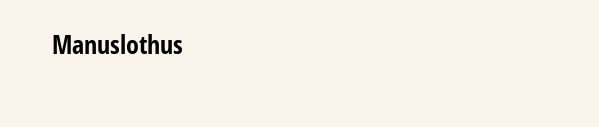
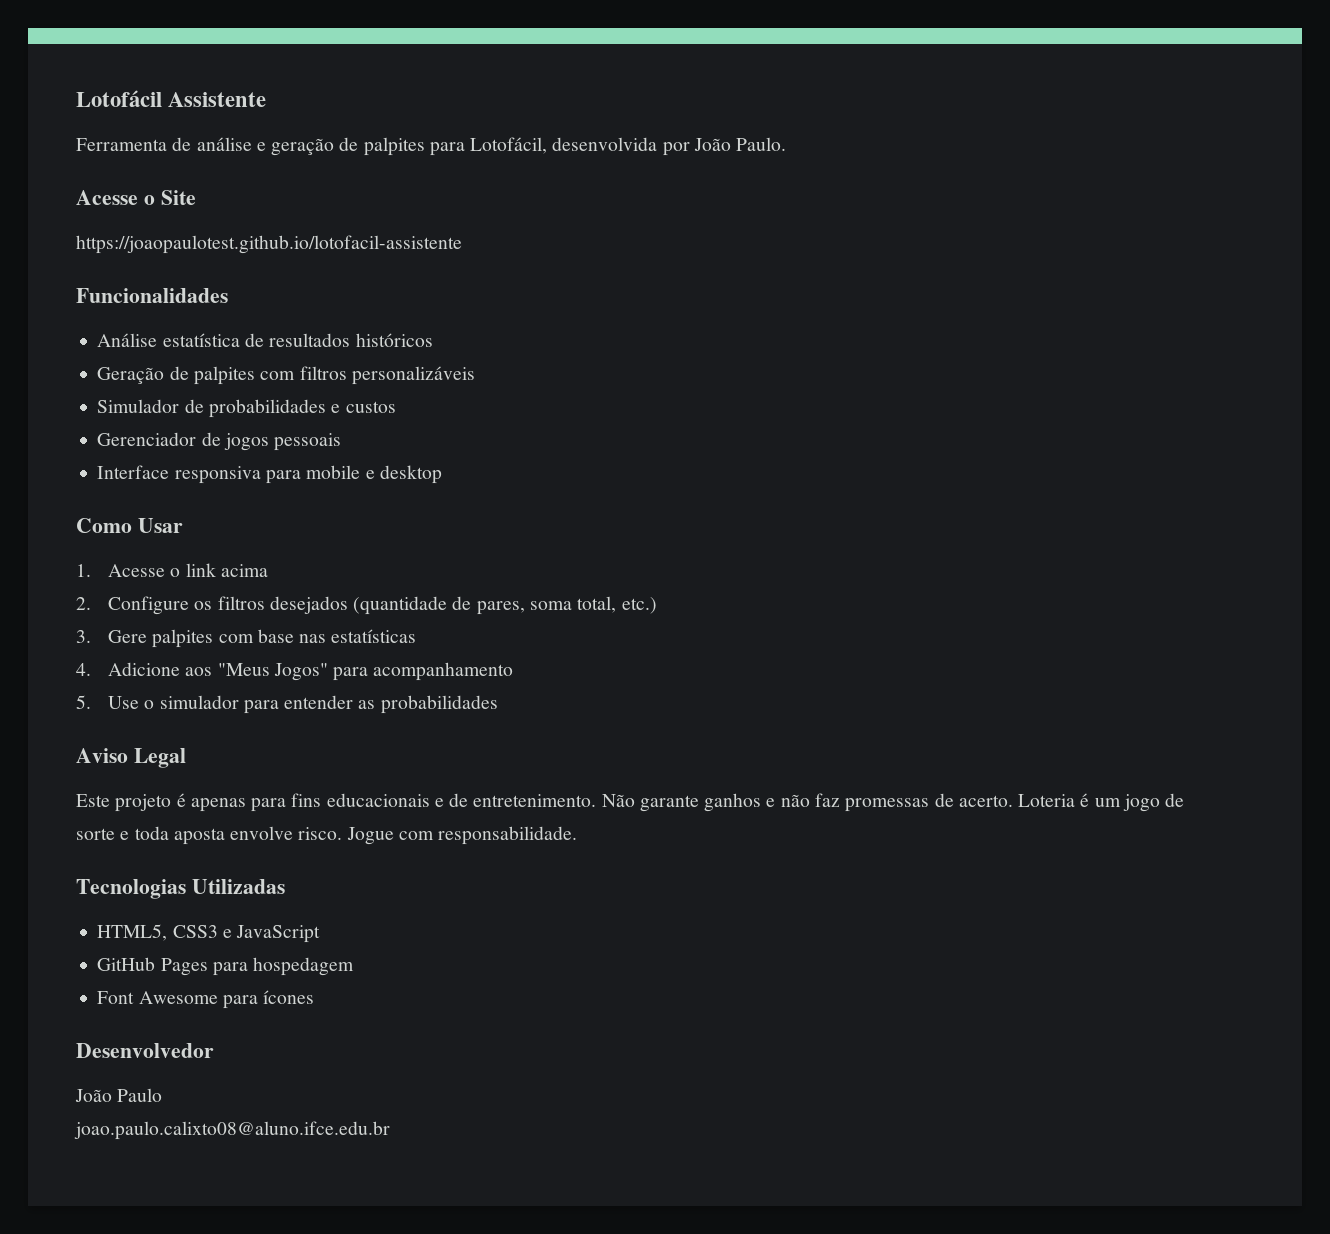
- Manuslothus
+ Lotofácil Assistente
+ Ferramenta de análise e geração de palpites para Lotofácil, desenvolvida por João Paulo.
+ Acesse o Site
+ https://joaopaulotest.github.io/lotofacil-assistente
+ Funcionalidades
+ Análise estatística de resultados históricos
+ Geração de palpites com filtros personalizáveis
+ Simulador de probabilidades e custos
+ Gerenciador de jogos pessoais
+ Interface responsiva para mobile e desktop
+ Como Usar
+ 1. Acesse o link acima
+ 2. Configure os filtros desejados (quantidade de pares, soma total, etc.)
+ 3. Gere palpites com base nas estatísticas
+ 4. Adicione aos "Meus Jogos" para acompanhamento
+ 5. Use o simulador para entender as probabilidades
+ Aviso Legal
+ Este projeto é apenas para fins educacionais e de entretenimento. Não garante ganhos e não faz promessas de acerto. Loteria é um jogo de sorte e toda aposta envolve risco. Jogue com responsabilidade.
+ Tecnologias Utilizadas
+ HTML5, CSS3 e JavaScript
+ GitHub Pages para hospedagem
+ Font Awesome para ícones
+ Desenvolvedor
+ João Paulo
+ joao.paulo.calixto08@aluno.ifce.edu.br

